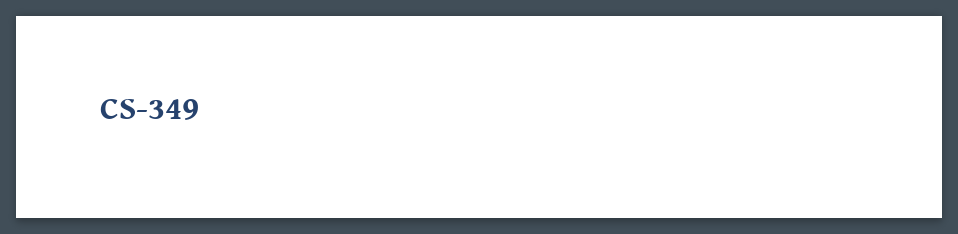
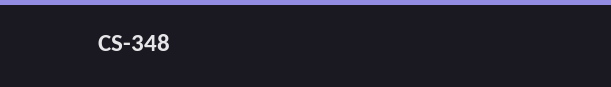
- CS-349
+ CS-348

